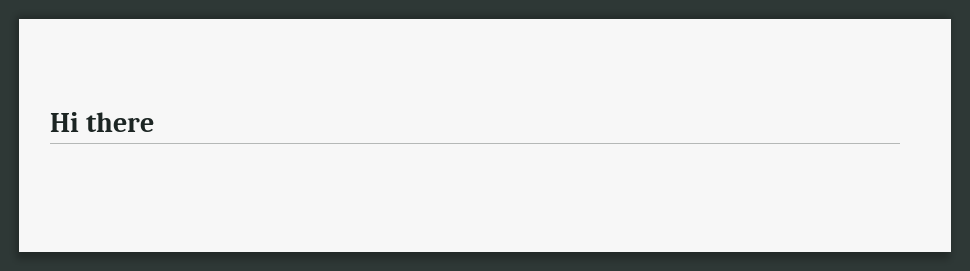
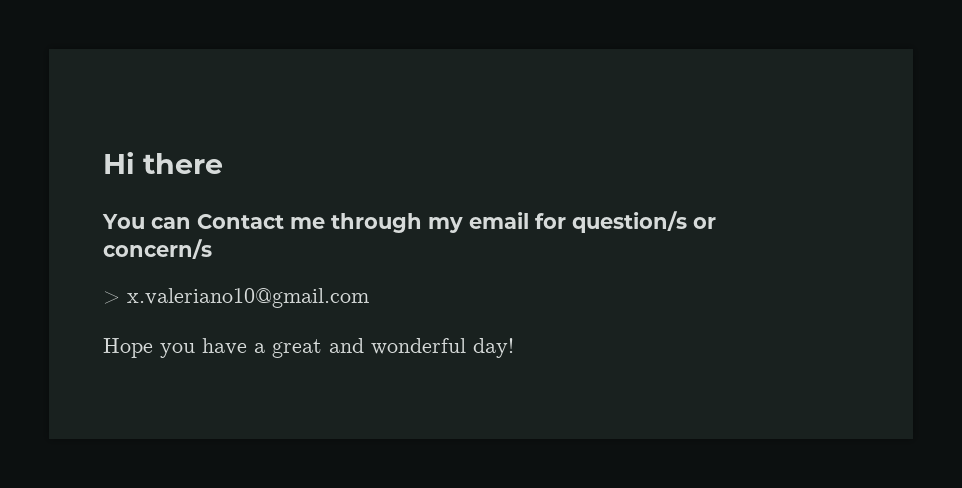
+ You can Contact me through my email for question/s or concern/s
+ > x.valeriano10@gmail.com
+ Hope you have a great and wonderful day!

